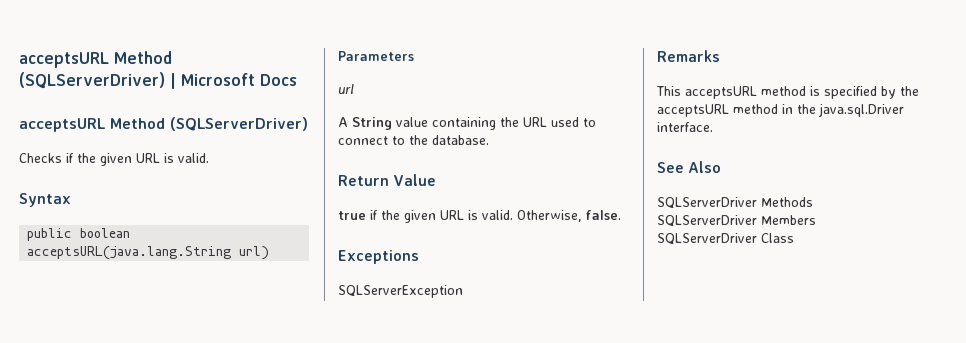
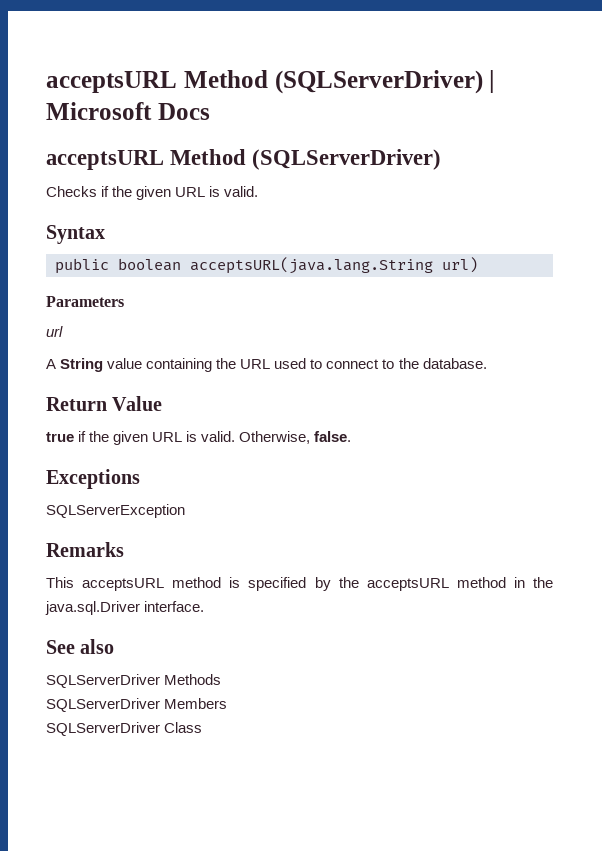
- See Also
+ See also

